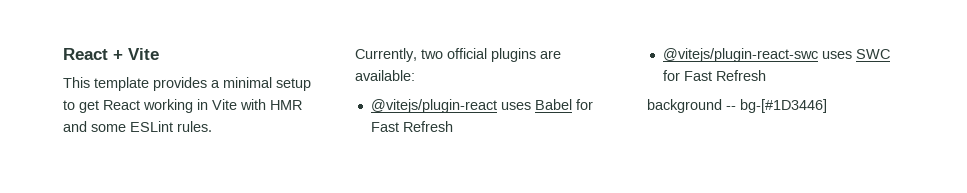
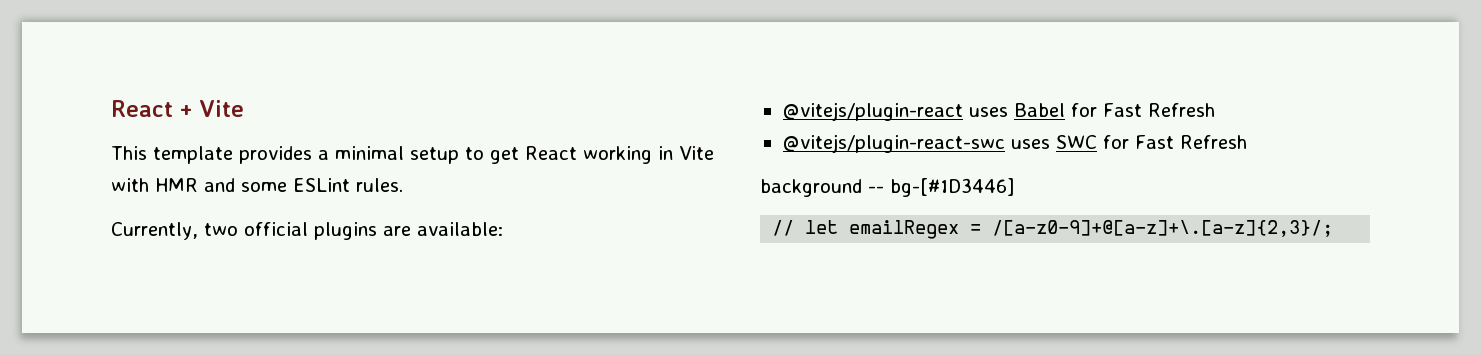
+ // let emailRegex = /[a-z0-9]+@[a-z]+\.[a-z]{2,3}/;

